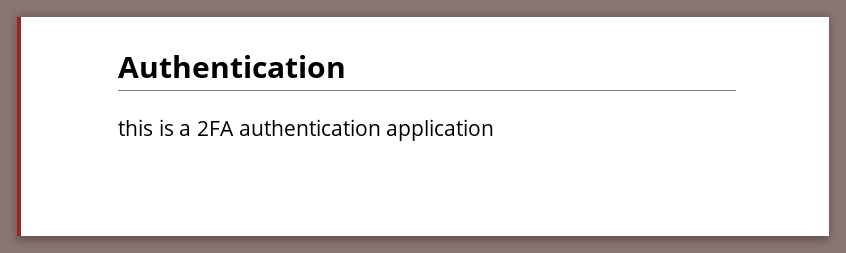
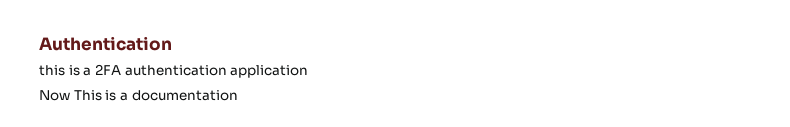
+ Now This is a documentation

